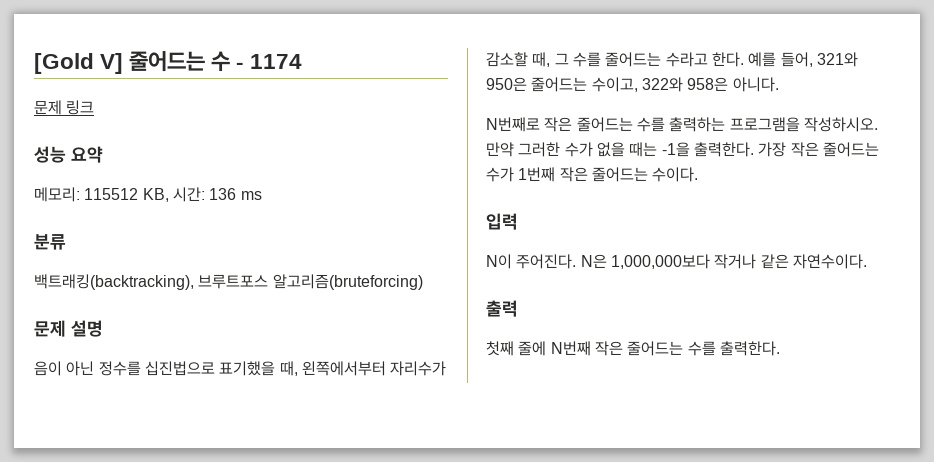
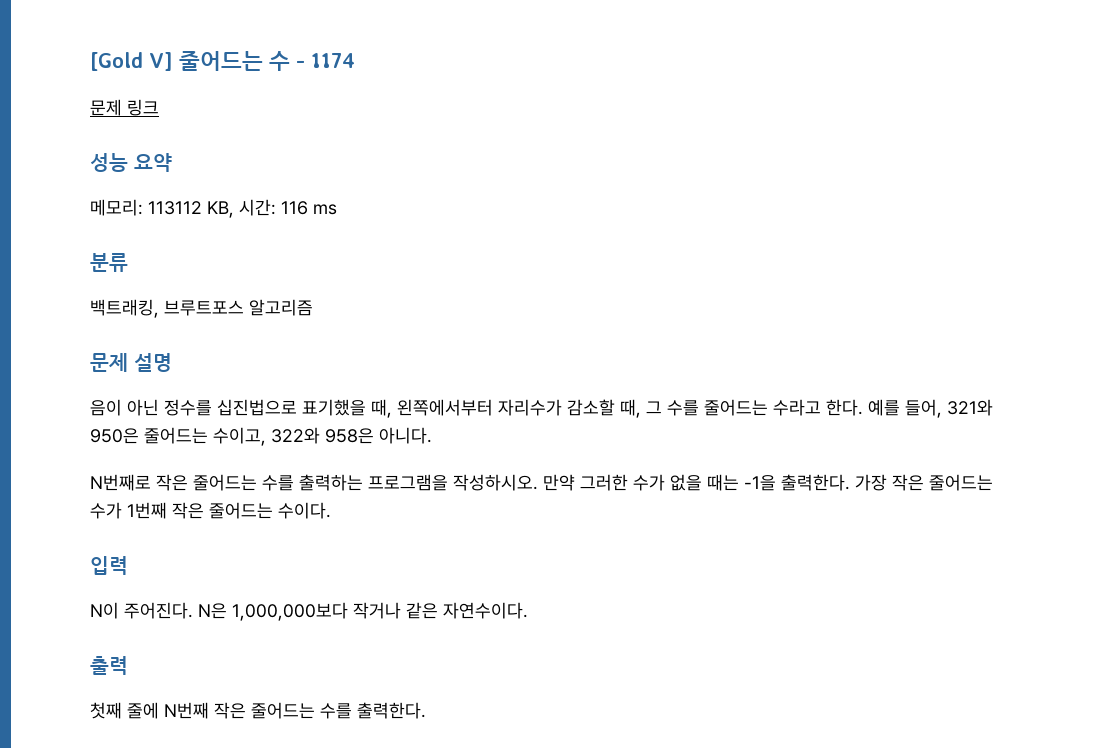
- 메모리: 115512 KB, 시간: 136 ms
+ 메모리: 113112 KB, 시간: 116 ms
- 백트래킹(backtracking), 브루트포스 알고리즘(bruteforcing)
+ 백트래킹, 브루트포스 알고리즘

